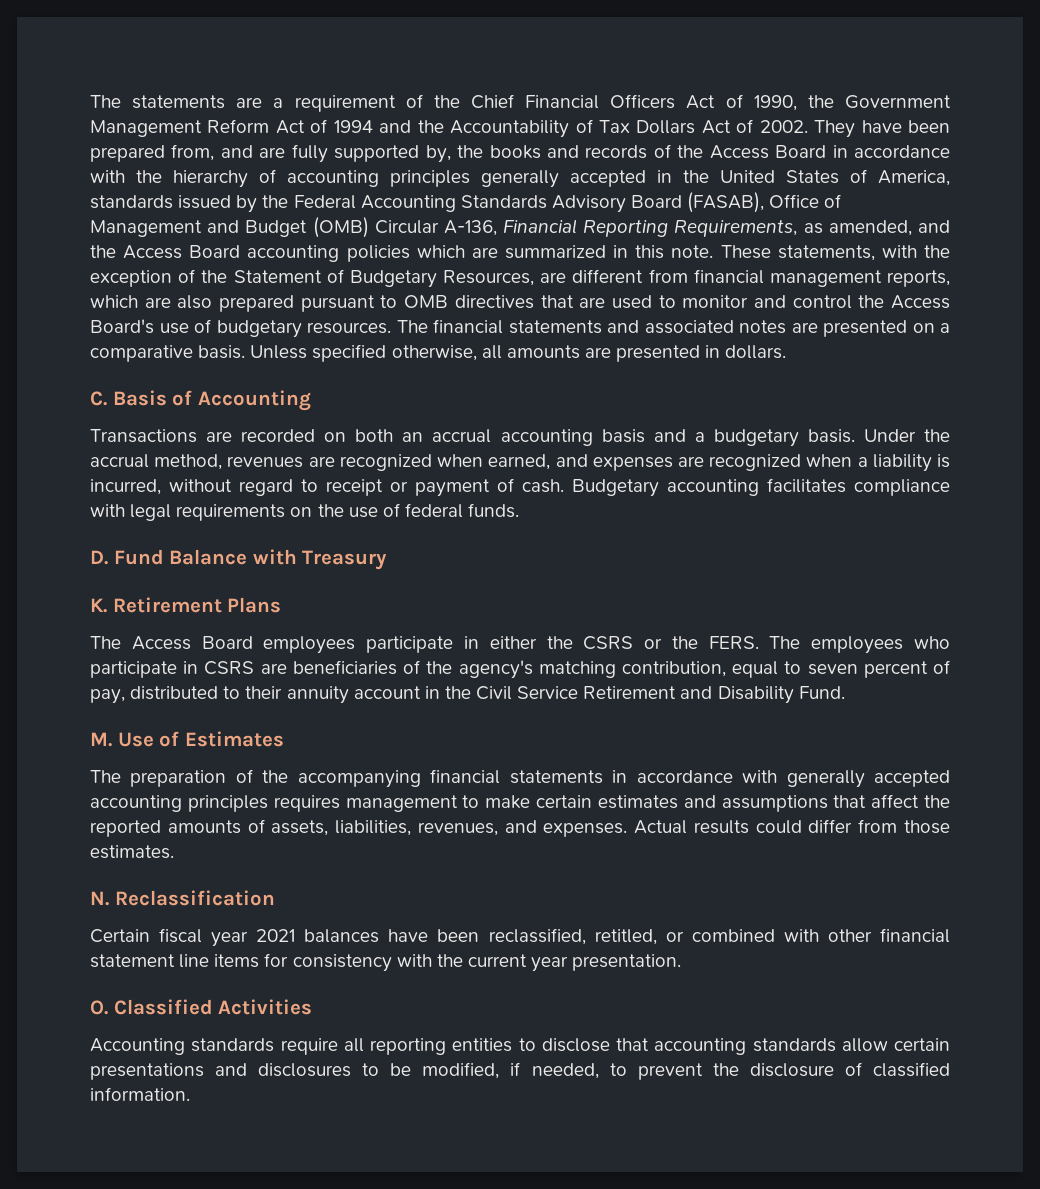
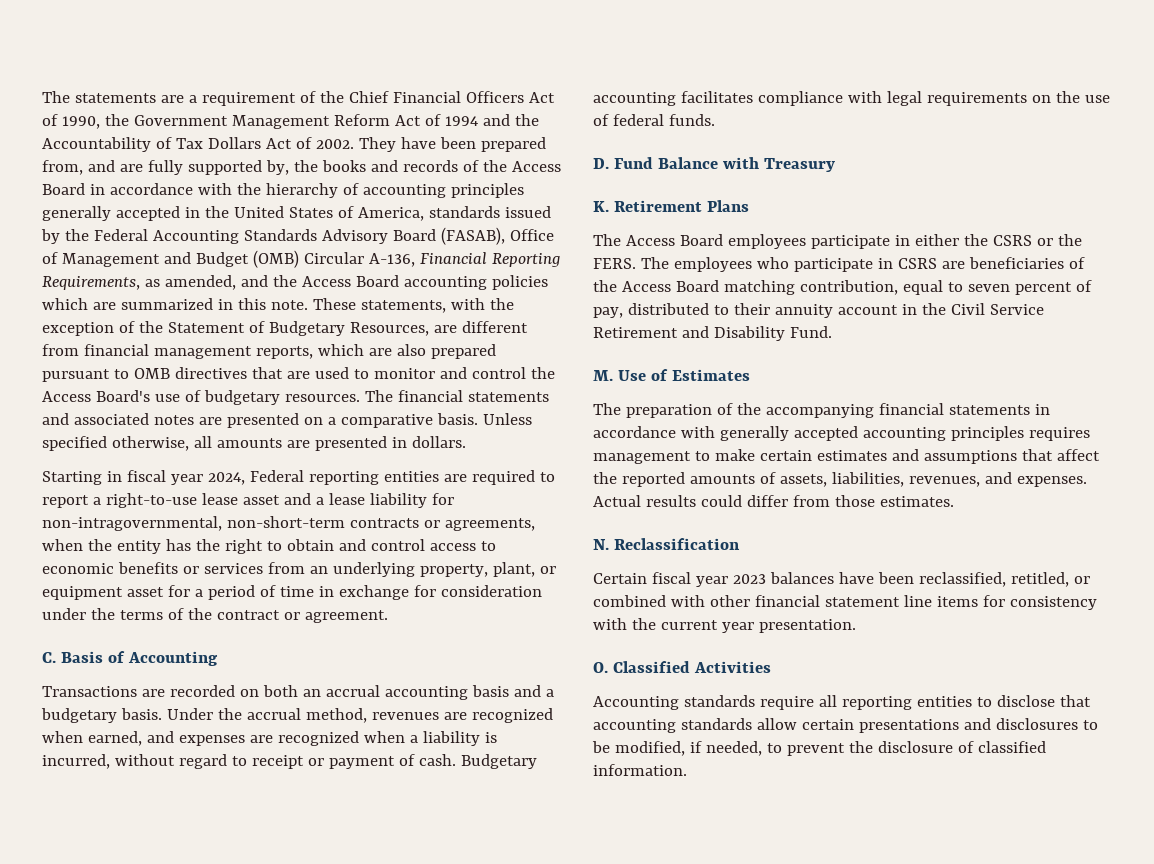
+ Starting in fiscal year 2024, Federal reporting entities are required to report a right-to-use lease asset and a lease liability for non-intragovernmental, non-short-term contracts or agreements, when the entity has the right to obtain and control access to economic benefits or services from an underlying property, plant, or equipment asset for a period of time in exchange for consideration under the terms of the contract or agreement.
- The employees who participate in CSRS are beneficiaries of the agency's matching contribution, equal to seven percent of pay, distributed to their annuity account in the Civil Service Retirement and Disability Fund.
+ The employees who participate in CSRS are beneficiaries of the Access Board matching contribution, equal to seven percent of pay, distributed to their annuity account in the Civil Service Retirement and Disability Fund.
- Certain fiscal year 2021 balances have been reclassified, retitled, or combined with other financial statement line items for consistency with the current year presentation.
+ Certain fiscal year 2023 balances have been reclassified, retitled, or combined with other financial statement line items for consistency with the current year presentation.

